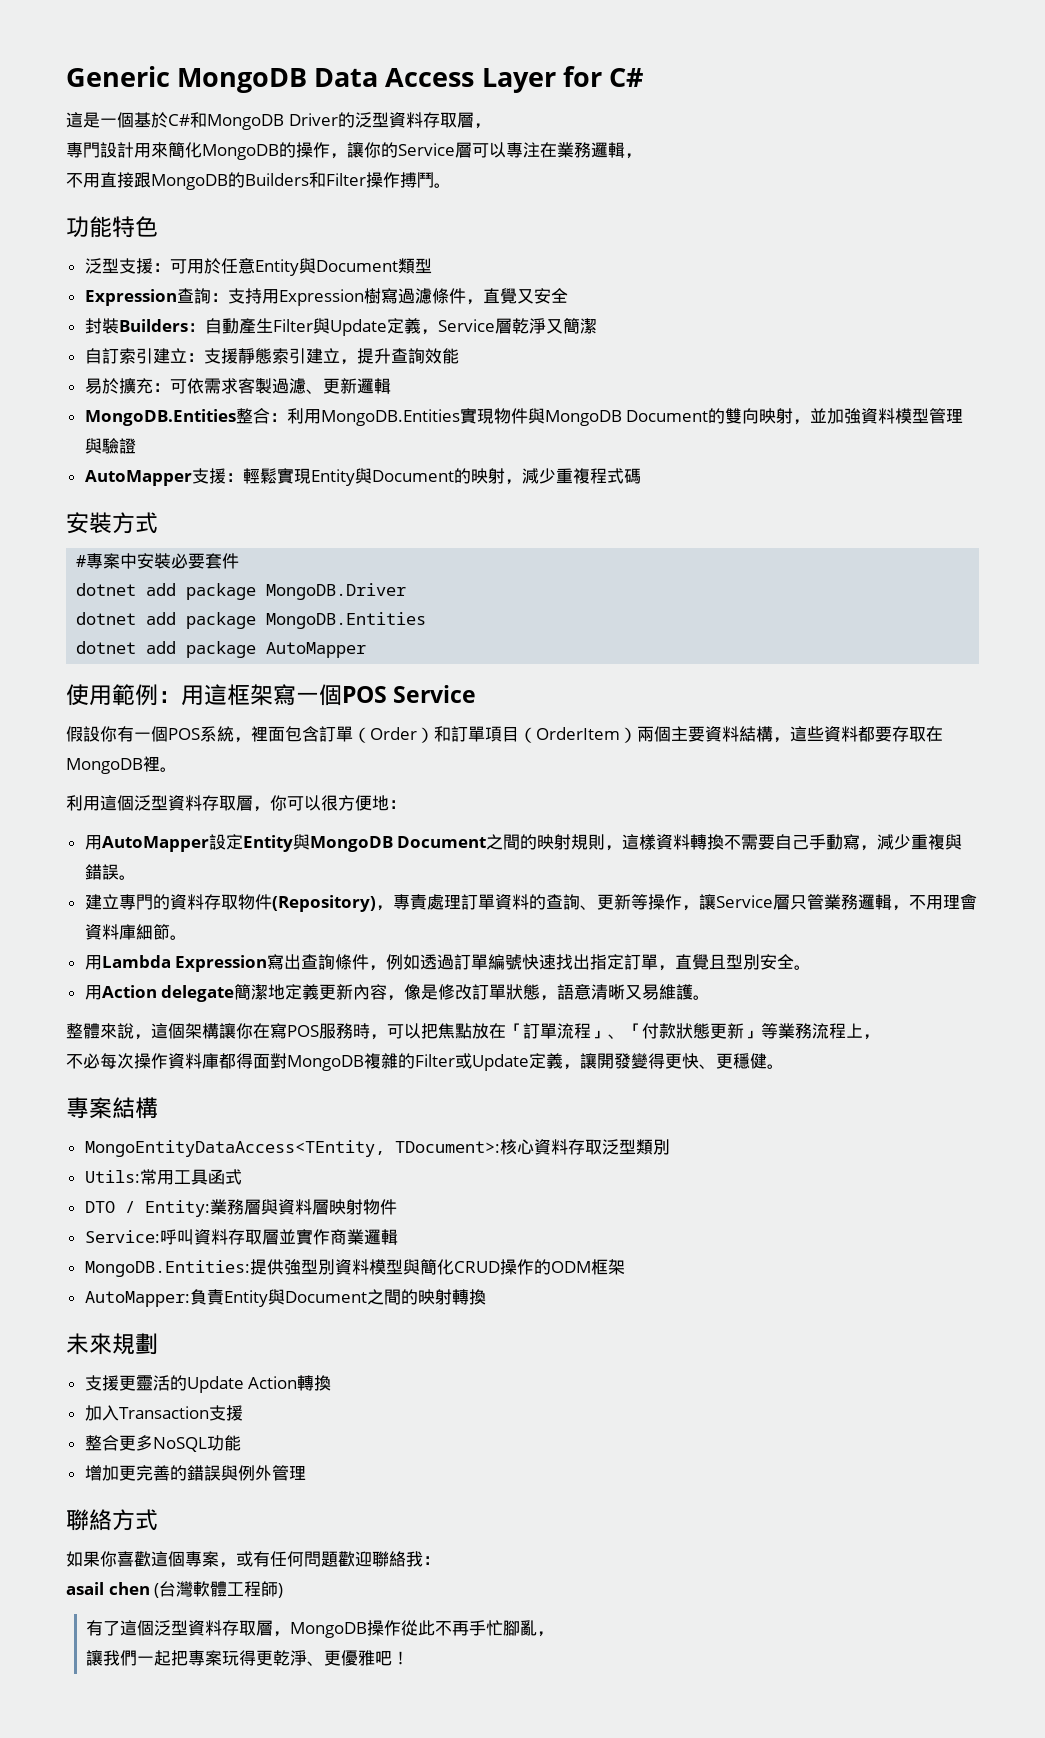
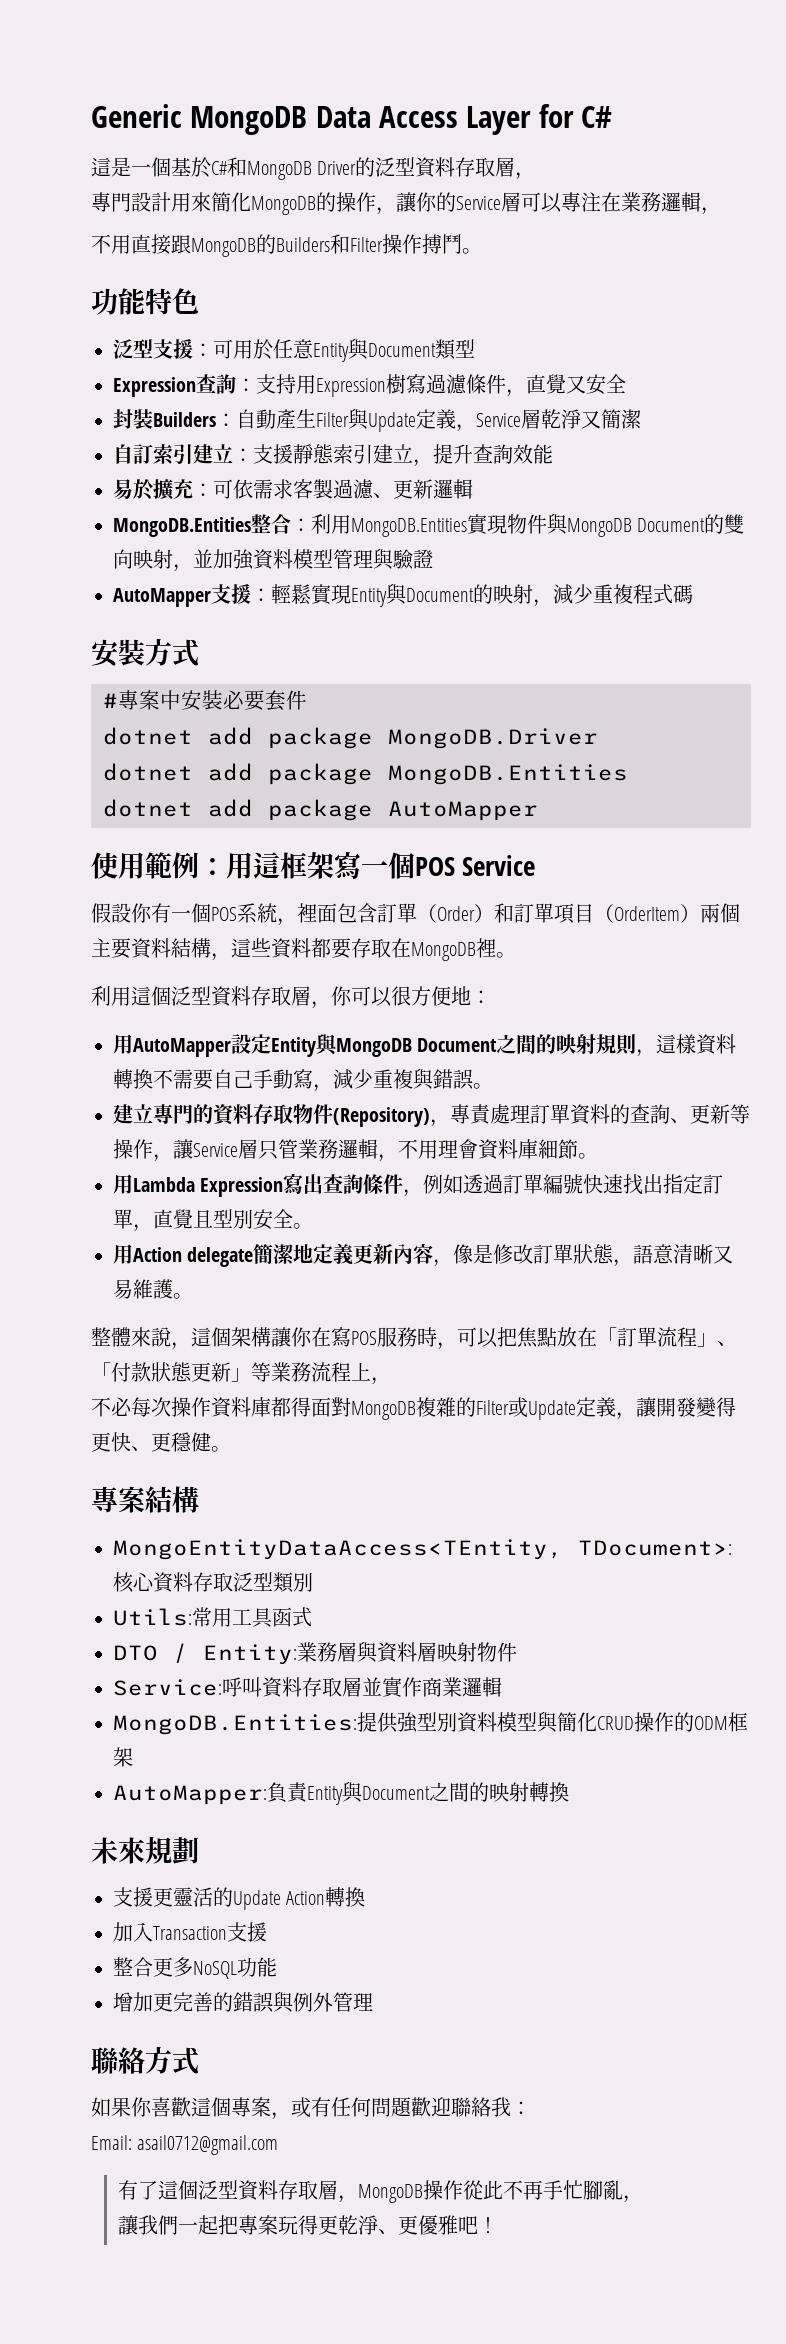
- asail chen (台灣軟體工程師)
+ Email: asail0712@gmail.com

